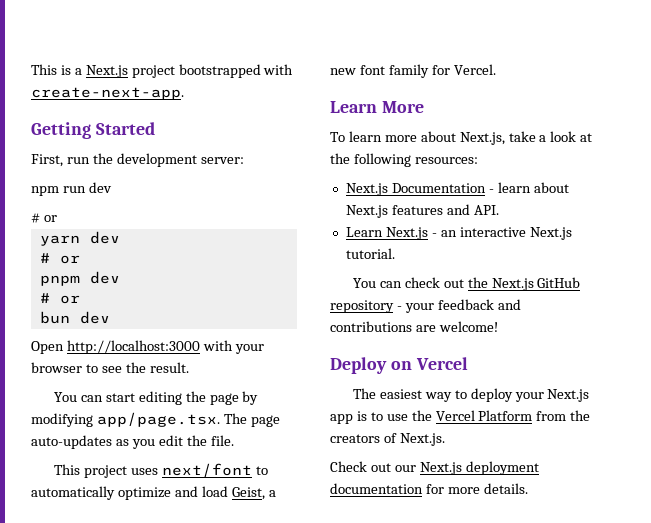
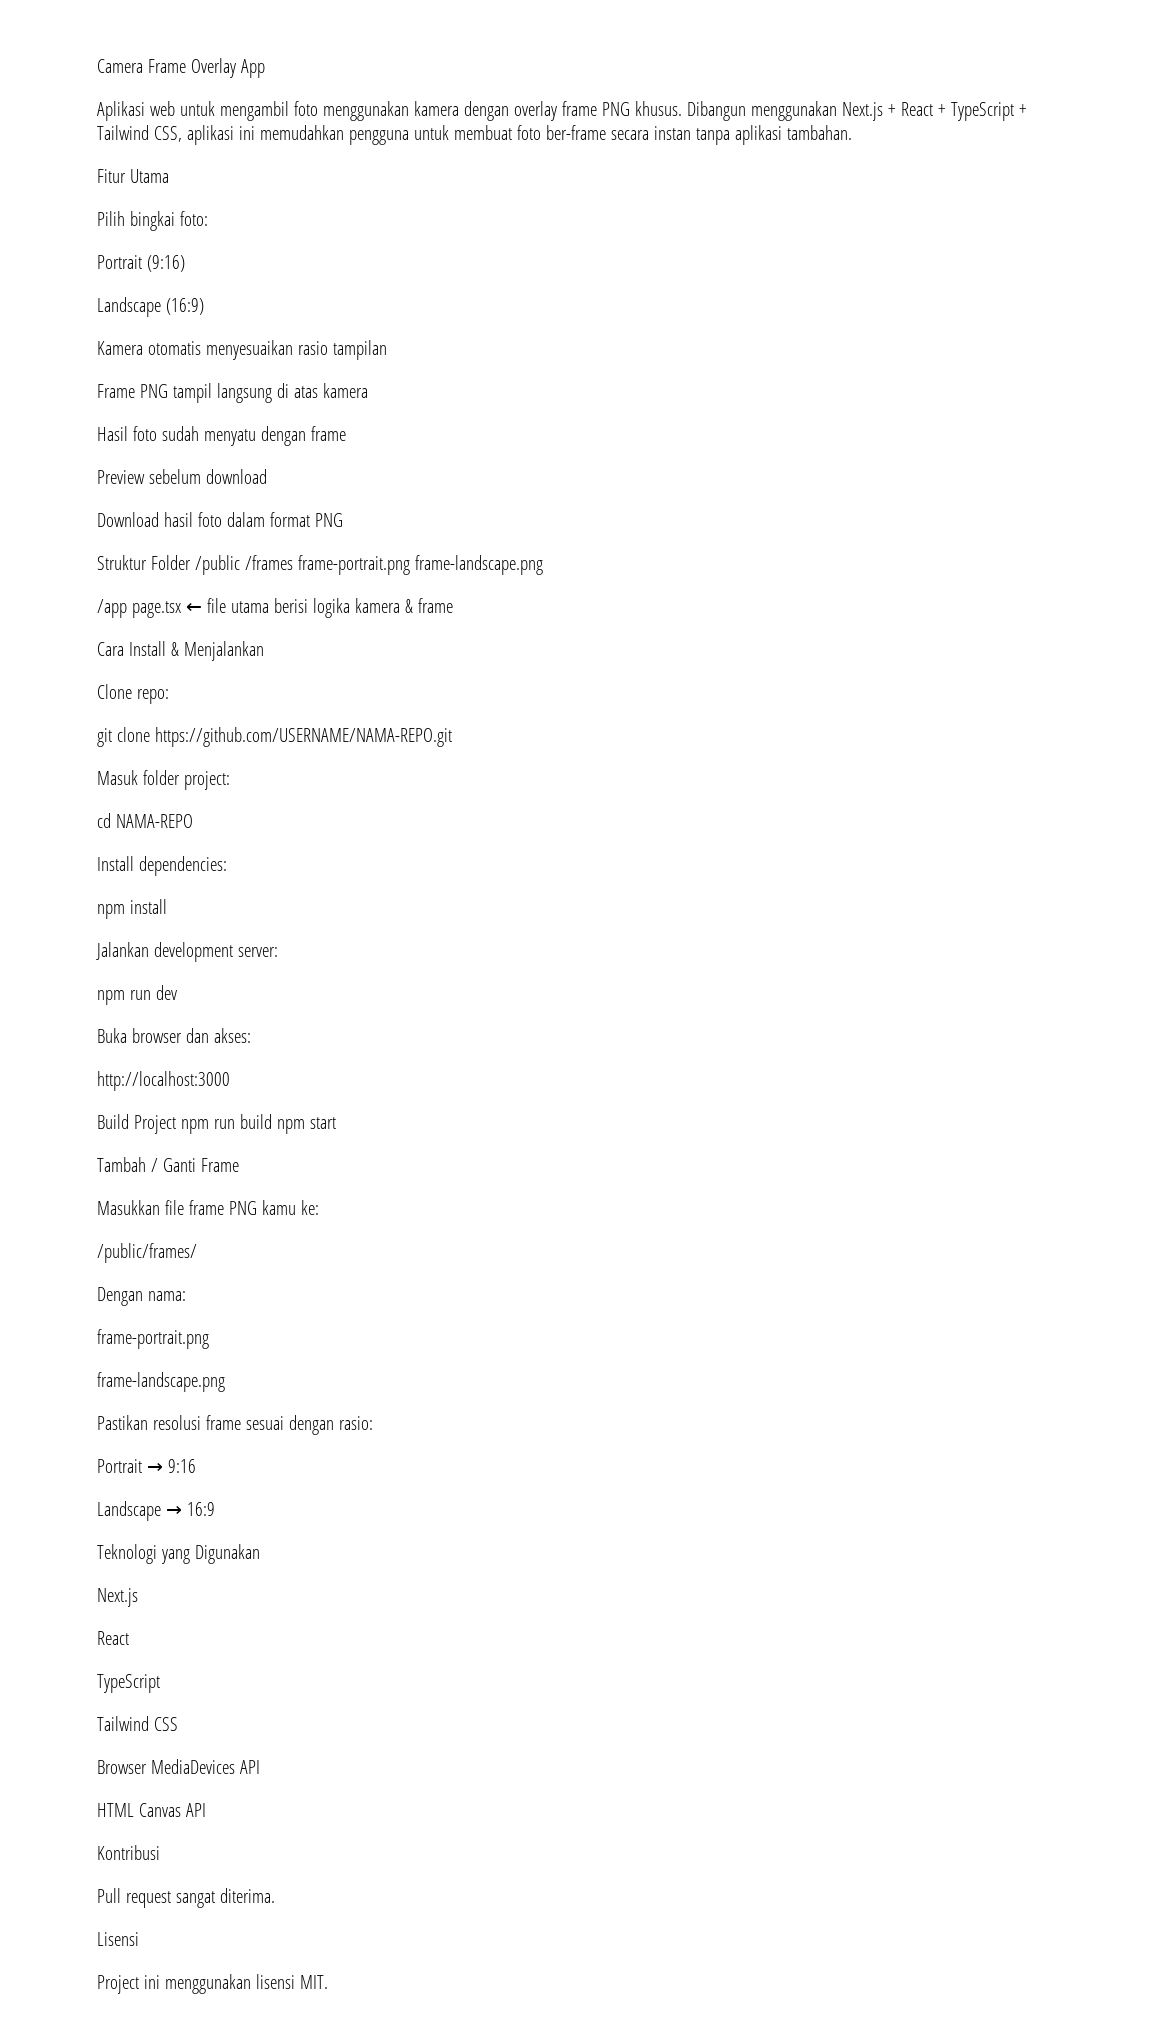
- This is a Next.js project bootstrapped with create-next-app.
- Getting Started
- First, run the development server:
+ Camera Frame Overlay App
+ Aplikasi web untuk mengambil foto menggunakan kamera dengan overlay frame PNG khusus. Dibangun menggunakan Next.js + React + TypeScript + Tailwind CSS, aplikasi ini memudahkan pengguna untuk membuat foto ber-frame secara instan tanpa aplikasi tambahan.
+ Fitur Utama
+ Pilih bingkai foto:
+ Portrait (9:16)
+ Landscape (16:9)
+ Kamera otomatis menyesuaikan rasio tampilan
+ Frame PNG tampil langsung di atas kamera
+ Hasil foto sudah menyatu dengan frame
+ Preview sebelum download
+ Download hasil foto dalam format PNG
+ Struktur Folder /public /frames frame-portrait.png frame-landscape.png
+ /app page.tsx ← file utama berisi logika kamera & frame
+ Cara Install & Menjalankan
+ Clone repo:
+ git clone https://github.com/USERNAME/NAMA-REPO.git
+ Masuk folder project:
+ cd NAMA-REPO
+ Install dependencies:
+ npm install
+ Jalankan development server:
  npm run dev
- # or
- yarn dev
- # or
- pnpm dev
- # or
- bun dev
- Open http://localhost:3000 with your browser to see the result.
- You can start editing the page by modifying app/page.tsx. The page auto-updates as you edit the file.
- This project uses next/font to automatically optimize and load Geist, a new font family for Vercel.
- Learn More
- To learn more about Next.js, take a look at the following resources:
- Next.js Documentation - learn about Next.js features and API.
- Learn Next.js - an interactive Next.js tutorial.
- You can check out the Next.js GitHub repository - your feedback and contributions are welcome!
- Deploy on Vercel
- The easiest way to deploy your Next.js app is to use the Vercel Platform from the creators of Next.js.
- Check out our Next.js deployment documentation for more details.
+ Buka browser dan akses:
+ http://localhost:3000
+ Build Project npm run build npm start
+ Tambah / Ganti Frame
+ Masukkan file frame PNG kamu ke:
+ /public/frames/
+ Dengan nama:
+ frame-portrait.png
+ frame-landscape.png
+ Pastikan resolusi frame sesuai dengan rasio:
+ Portrait → 9:16
+ Landscape → 16:9
+ Teknologi yang Digunakan
+ Next.js
+ React
+ TypeScript
+ Tailwind CSS
+ Browser MediaDevices API
+ HTML Canvas API
+ Kontribusi
+ Pull request sangat diterima.
+ Lisensi
+ Project ini menggunakan lisensi MIT.

